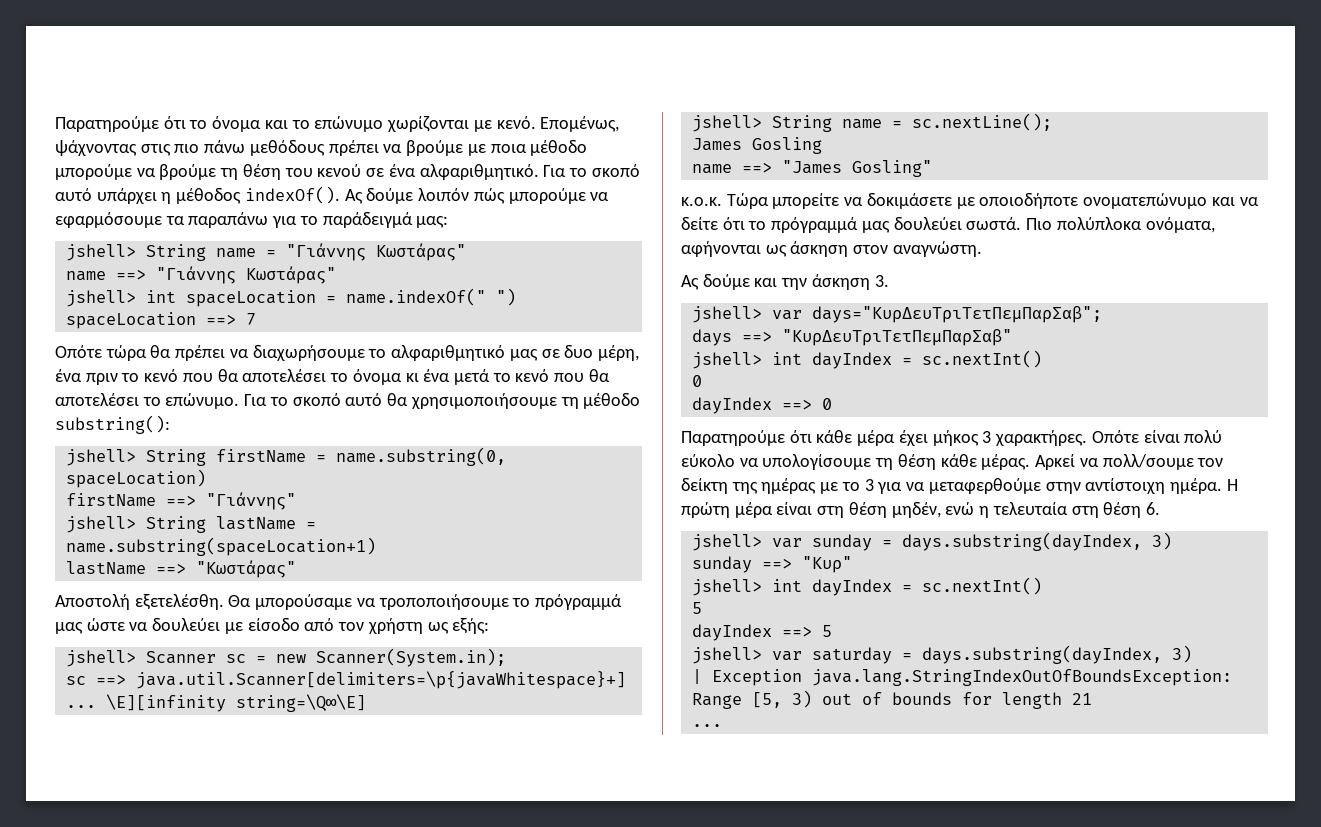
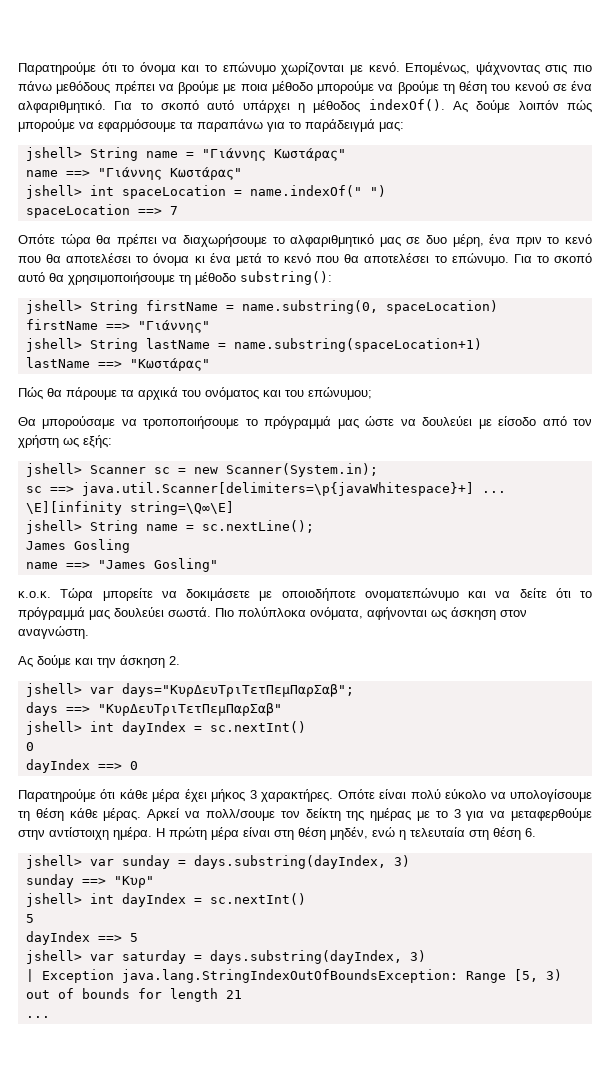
- Αποστολή εξετελέσθη. Θα μπορούσαμε να τροποποιήσουμε το πρόγραμμά μας ώστε να δουλεύει με είσοδο από τον χρήστη ως εξής:
+ Πώς θα πάρουμε τα αρχικά του ονόματος και του επώνυμου;
+ Θα μπορούσαμε να τροποποιήσουμε το πρόγραμμά μας ώστε να δουλεύει με είσοδο από τον χρήστη ως εξής:
- Ας δούμε και την άσκηση 3.
+ Ας δούμε και την άσκηση 2.

